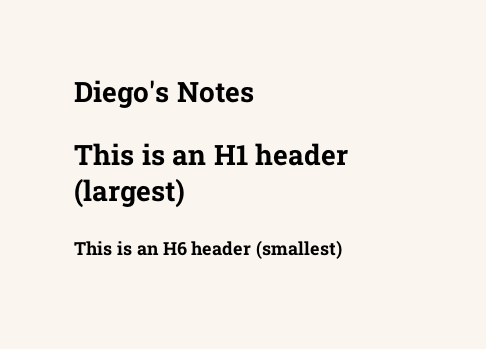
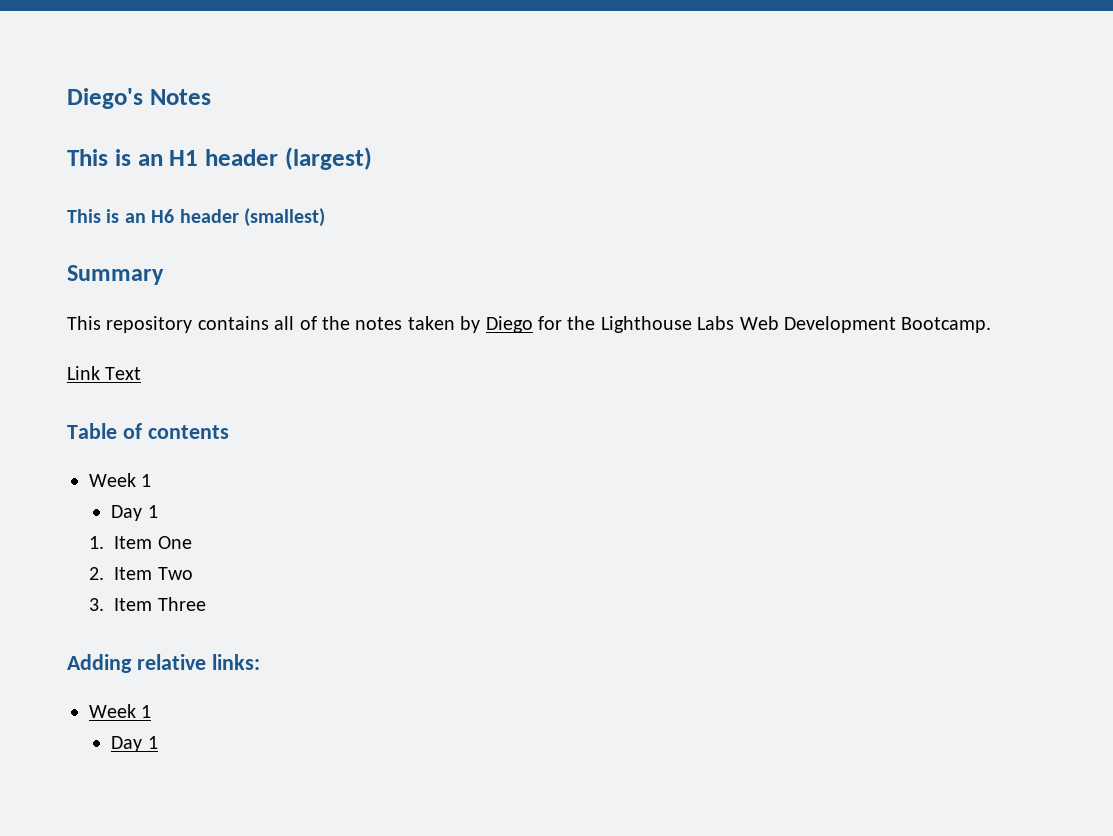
+ Summary
+ This repository contains all of the notes taken by Diego for the Lighthouse Labs Web Development Bootcamp.
+ Link Text
+ Table of contents
+ Week 1
+ Day 1
+ 1. Item One
+ 2. Item Two
+ 3. Item Three
+ Adding relative links:
+ Week 1
+ Day 1

